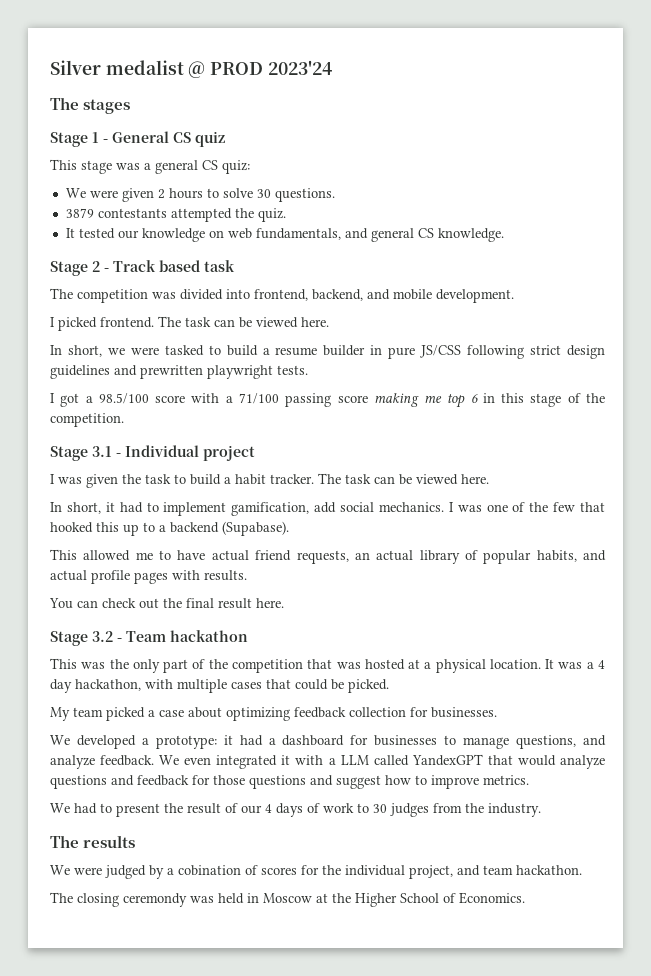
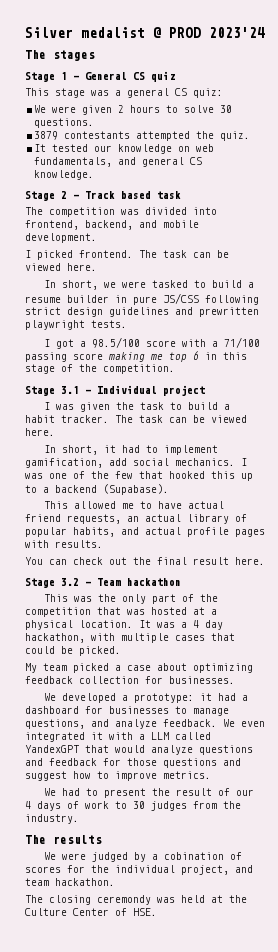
- The closing ceremondy was held in Moscow at the Higher School of Economics.
+ The closing ceremondy was held at the Culture Center of HSE.

